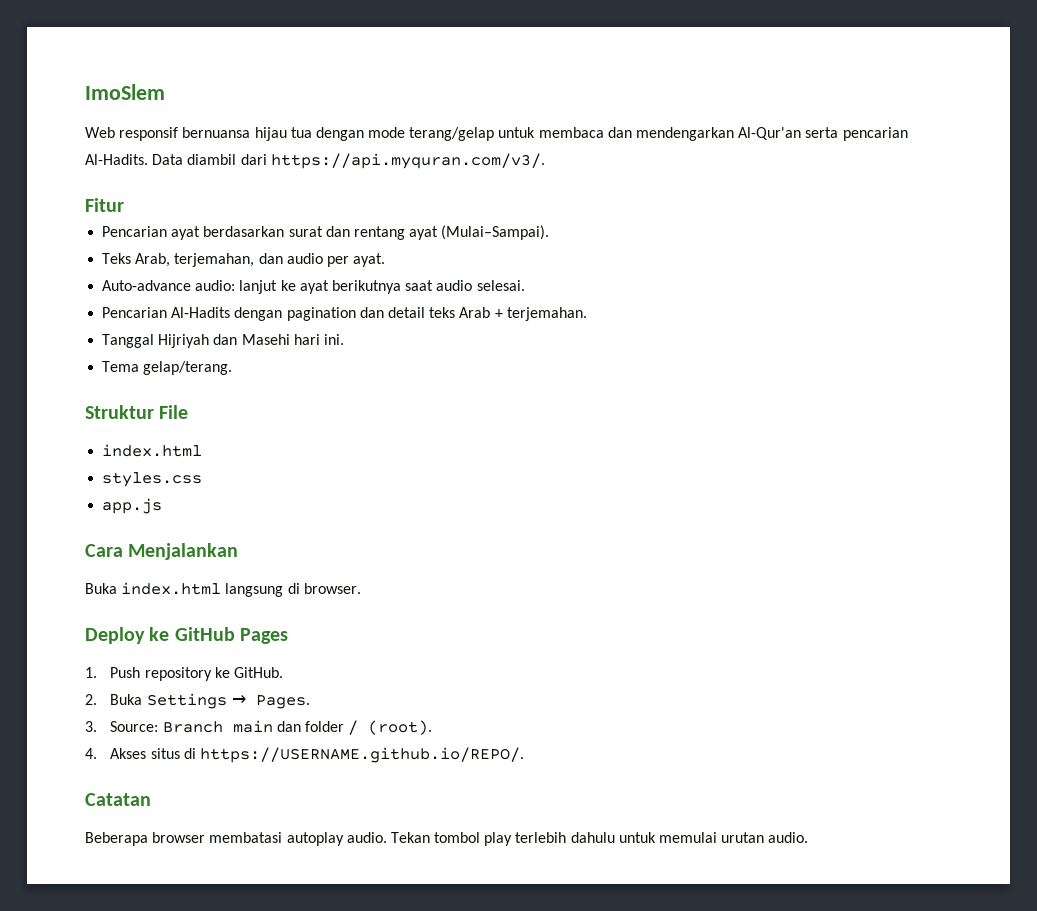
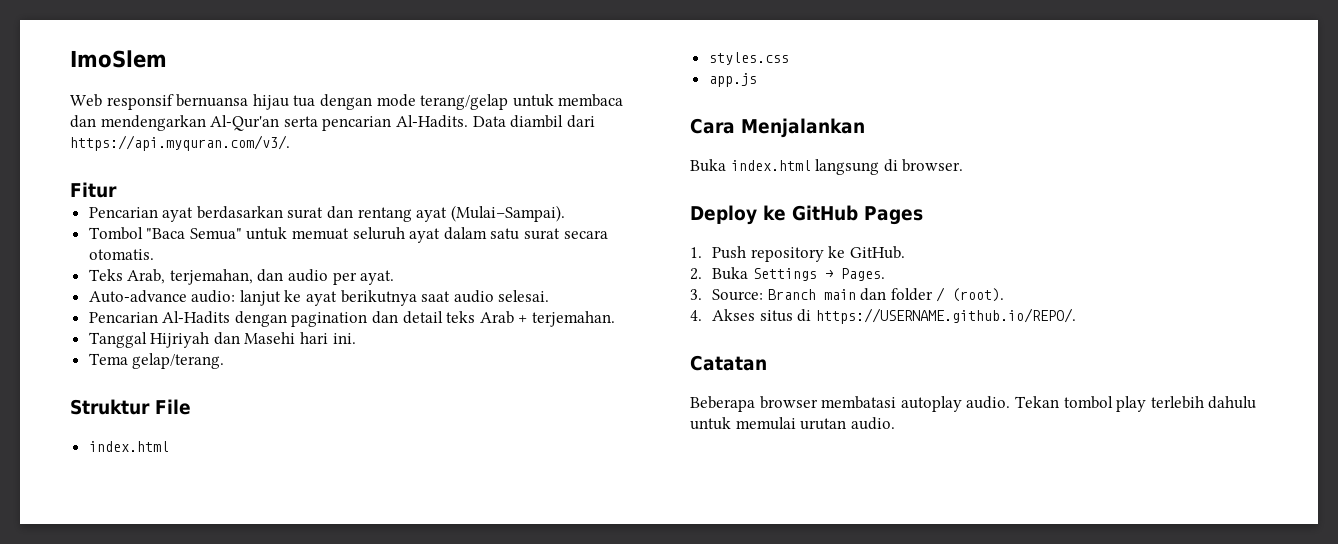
+ Tombol "Baca Semua" untuk memuat seluruh ayat dalam satu surat secara otomatis.

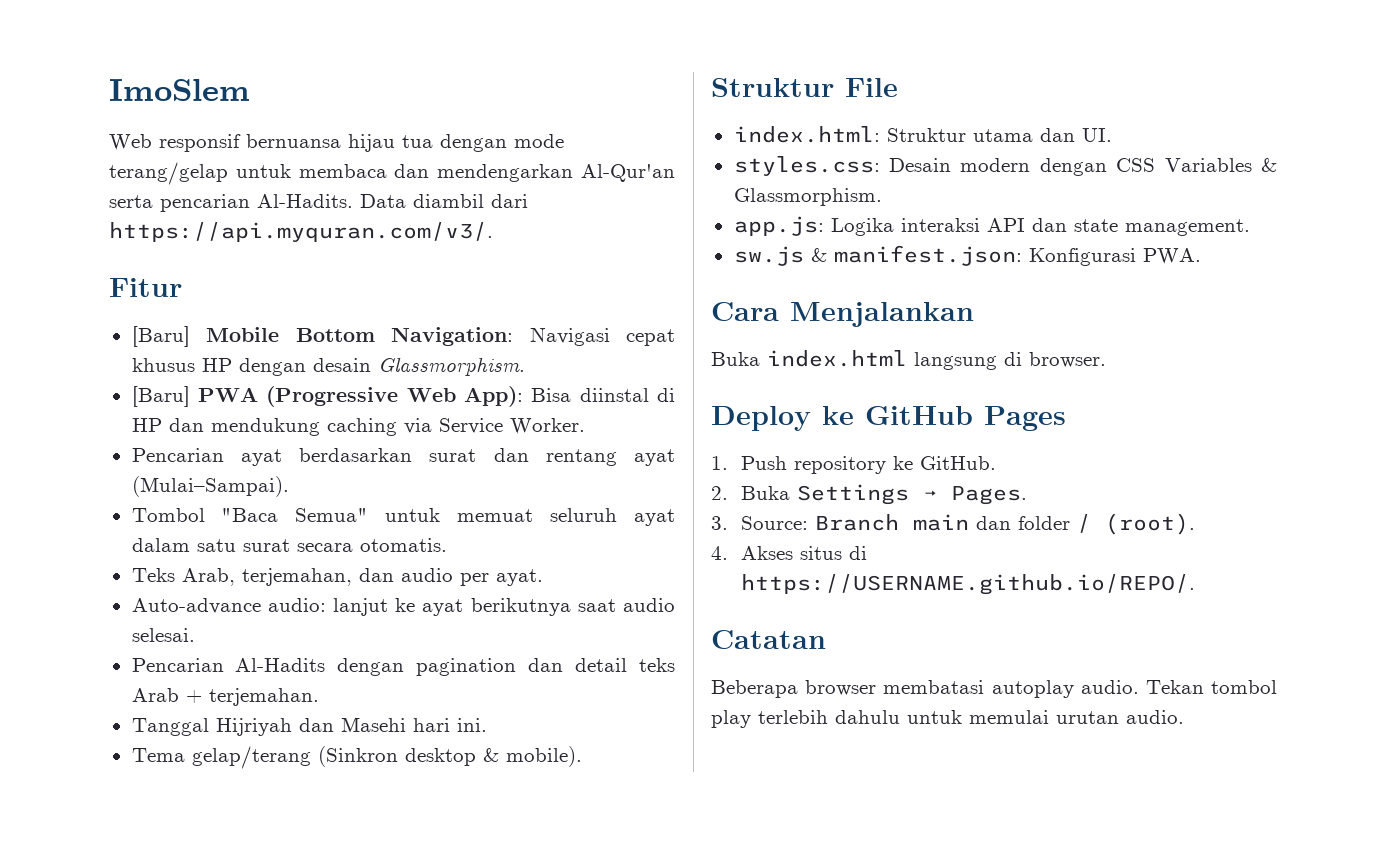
+ [Baru] Mobile Bottom Navigation: Navigasi cepat khusus HP dengan desain Glassmorphism.
+ [Baru] PWA (Progressive Web App): Bisa diinstal di HP dan mendukung caching via Service Worker.
- Tema gelap/terang.
+ Tema gelap/terang (Sinkron desktop & mobile).
  Struktur File
- index.html
- styles.css
- app.js
+ index.html: Struktur utama dan UI.
+ styles.css: Desain modern dengan CSS Variables & Glassmorphism.
+ app.js: Logika interaksi API dan state management.
+ sw.js & manifest.json: Konfigurasi PWA.

